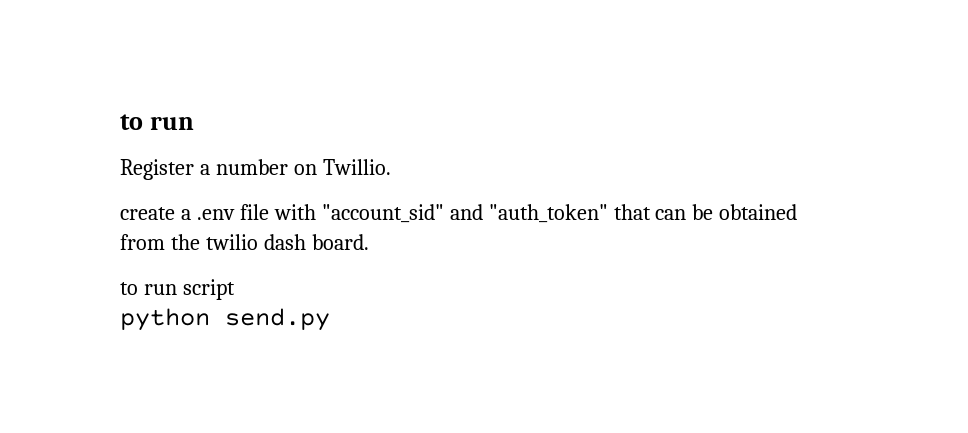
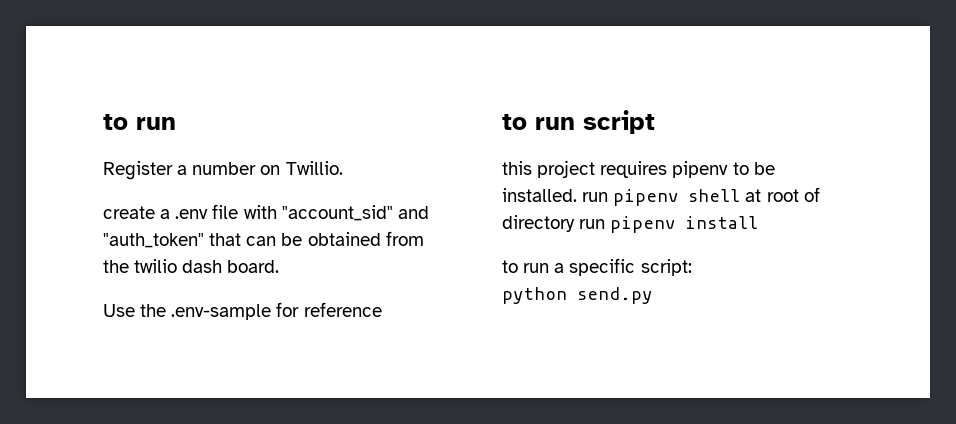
+ Use the .env-sample for reference
  to run script
+ this project requires pipenv to be installed. run pipenv shell at root of directory run pipenv install
+ to run a specific script:

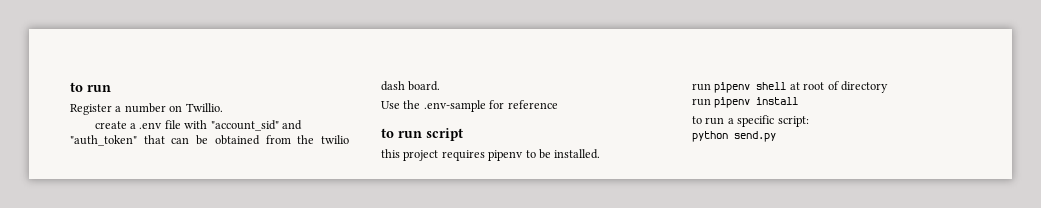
- this project requires pipenv to be installed. run pipenv shell at root of directory run pipenv install
+ this project requires pipenv to be installed.
+ run pipenv shell at root of directory
+ run pipenv install

